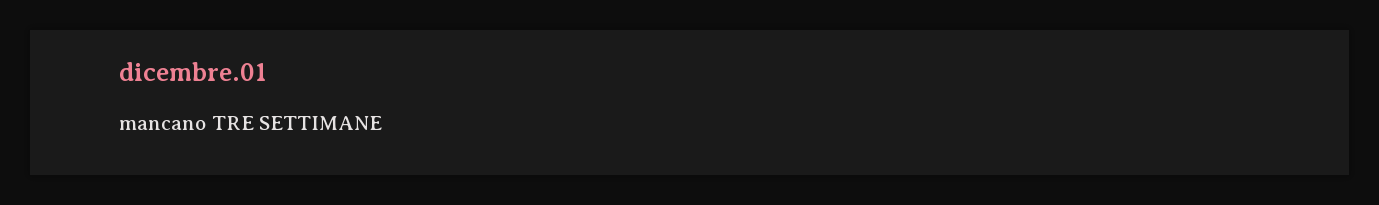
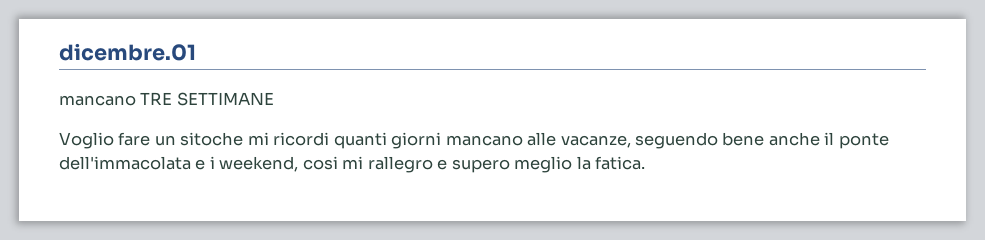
+ Voglio fare un sitoche mi ricordi quanti giorni mancano alle vacanze, seguendo bene anche il ponte dell'immacolata e i weekend, cosi mi rallegro e supero meglio la fatica.

